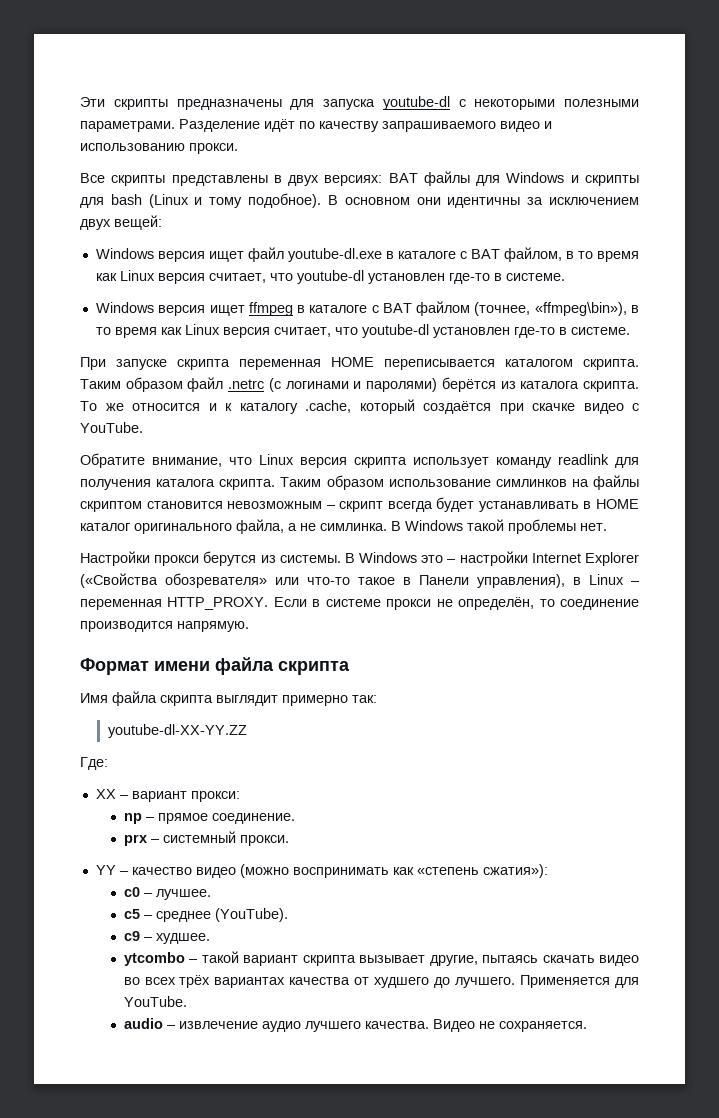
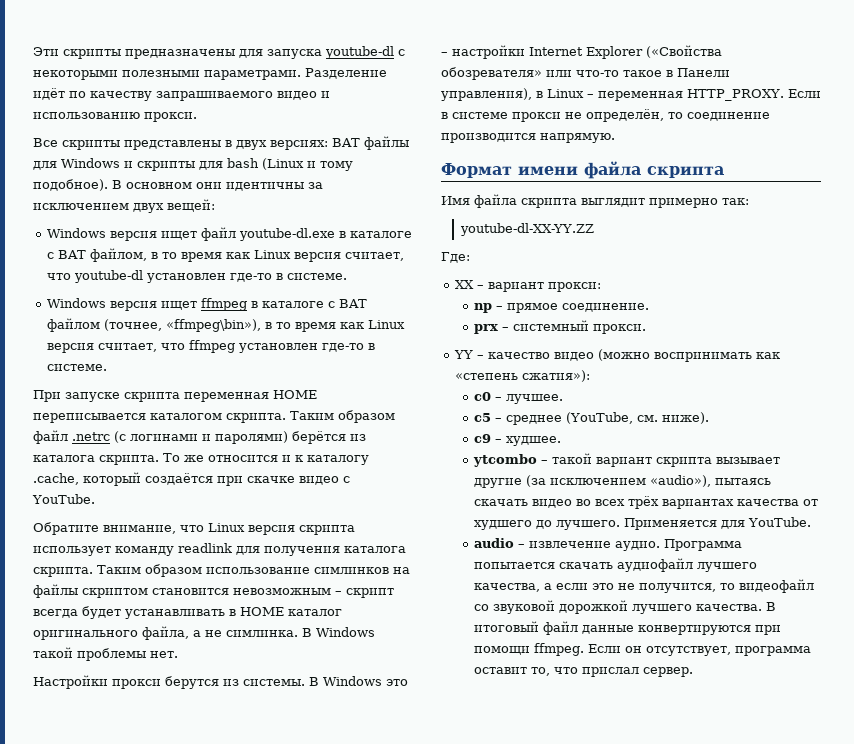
- Windows версия ищет ffmpeg в каталоге с BAT файлом (точнее, «ffmpeg\bin»), в то время как Linux версия считает, что youtube-dl установлен где-то в системе.
+ Windows версия ищет ffmpeg в каталоге с BAT файлом (точнее, «ffmpeg\bin»), в то время как Linux версия считает, что ffmpeg установлен где-то в системе.
- c5 – среднее (YouTube).
+ c5 – среднее (YouTube, см. ниже).
- ytcombo – такой вариант скрипта вызывает другие, пытаясь скачать видео во всех трёх вариантах качества от худшего до лучшего.
+ ytcombo – такой вариант скрипта вызывает другие (за исключением «audio»), пытаясь скачать видео во всех трёх вариантах качества от худшего до лучшего.
- audio – извлечение аудио лучшего качества. Видео не сохраняется.
+ audio – извлечение аудио. Программа попытается скачать аудиофайл лучшего качества, а если это не получится, то видеофайл со звуковой дорожкой лучшего качества. В итоговый файл данные конвертируются при помощи ffmpeg. Если он отсутствует, программа оставит то, что прислал сервер.

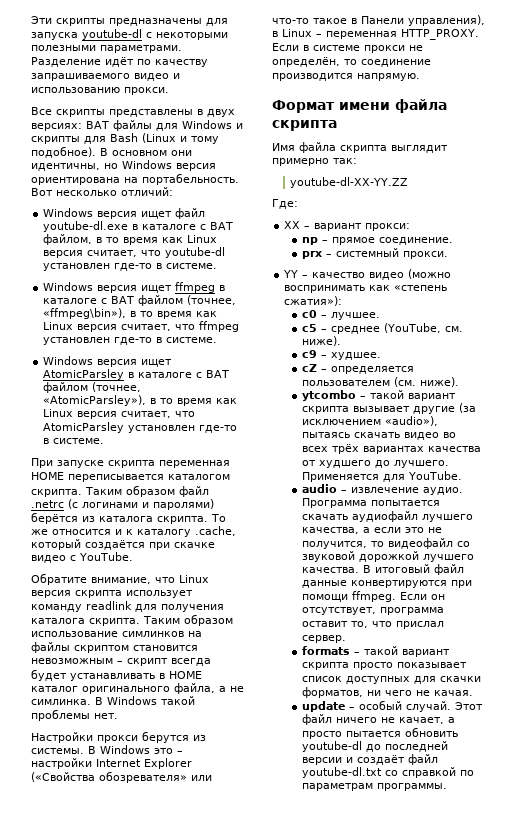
- Все скрипты представлены в двух версиях: BAT файлы для Windows и скрипты для bash (Linux и тому подобное).
+ Все скрипты представлены в двух версиях: BAT файлы для Windows и скрипты для Bash (Linux и тому подобное).
- В основном они идентичны за исключением двух вещей:
+ В основном они идентичны, но Windows версия ориентирована на портабельность. Вот несколько отличий:
+ Windows версия ищет AtomicParsley в каталоге с BAT файлом (точнее, «AtomicParsley»), в то время как Linux версия считает, что AtomicParsley установлен где-то в системе.
+ cZ – определяется пользователем (см. ниже).
+ formats – такой вариант скрипта просто показывает список доступных для скачки форматов, ни чего не качая.
+ update – особый случай. Этот файл ничего не качает, а просто пытается обновить youtube-dl до последней версии и создаёт файл youtube-dl.txt со справкой по параметрам программы.

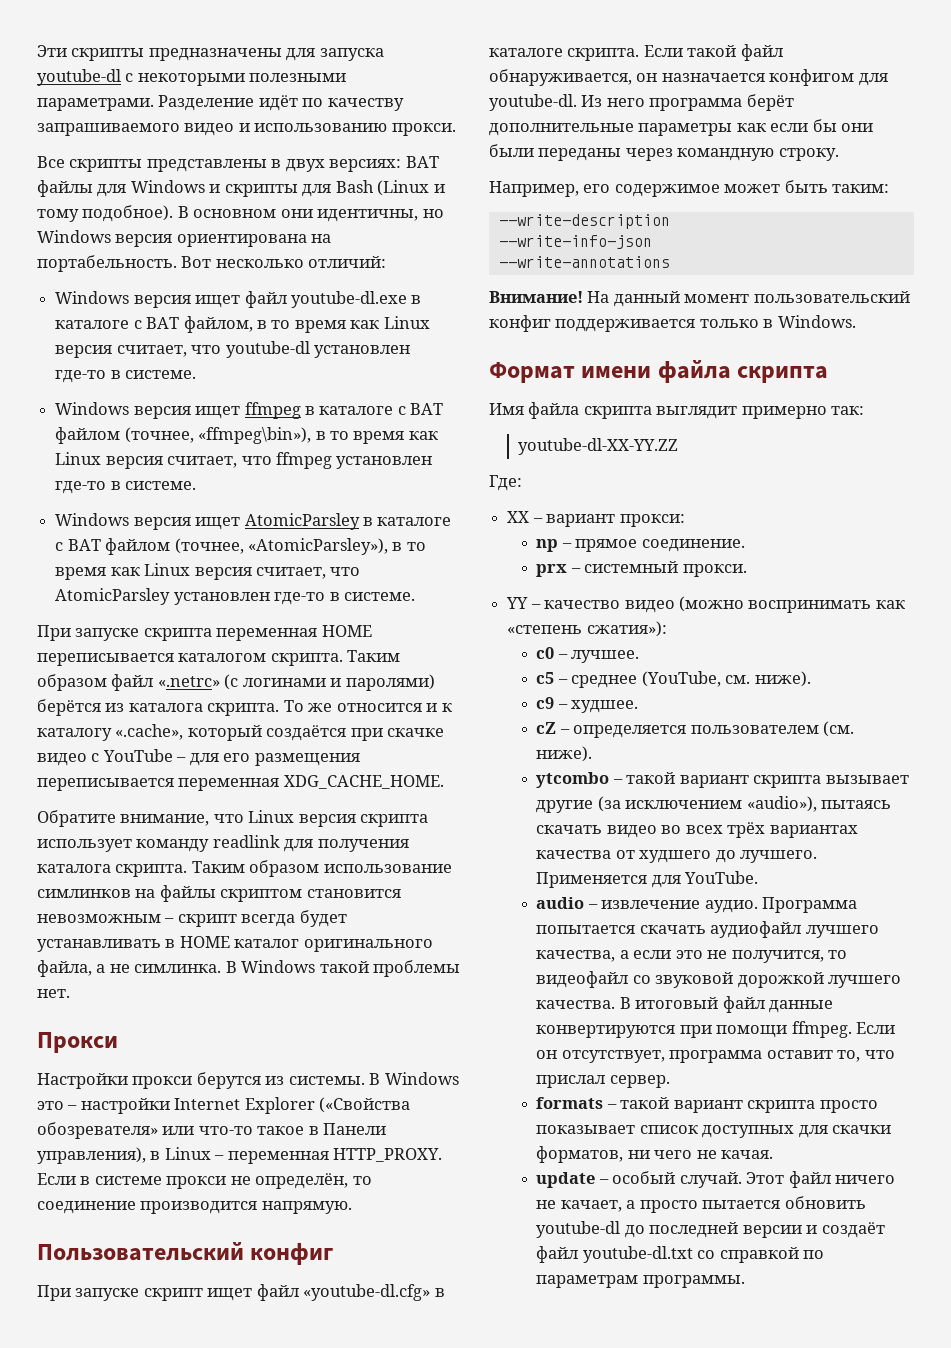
- Таким образом файл .netrc (с логинами и паролями) берётся из каталога скрипта.
+ Таким образом файл «.netrc» (с логинами и паролями) берётся из каталога скрипта.
- То же относится и к каталогу .cache, который создаётся при скачке видео с YouTube.
+ То же относится и к каталогу «.cache», который создаётся при скачке видео с YouTube – для его размещения переписывается переменная XDG_CACHE_HOME.
+ Прокси
+ Пользовательский конфиг
+ При запуске скрипт ищет файл «youtube-dl.cfg» в каталоге скрипта. Если такой файл обнаруживается, он назначается конфигом для youtube-dl. Из него программа берёт дополнительные параметры как если бы они были переданы через командную строку.
+ Например, его содержимое может быть таким:
+ --write-description
+ --write-info-json
+ --write-annotations
+ Внимание! На данный момент пользовательский конфиг поддерживается только в Windows.

